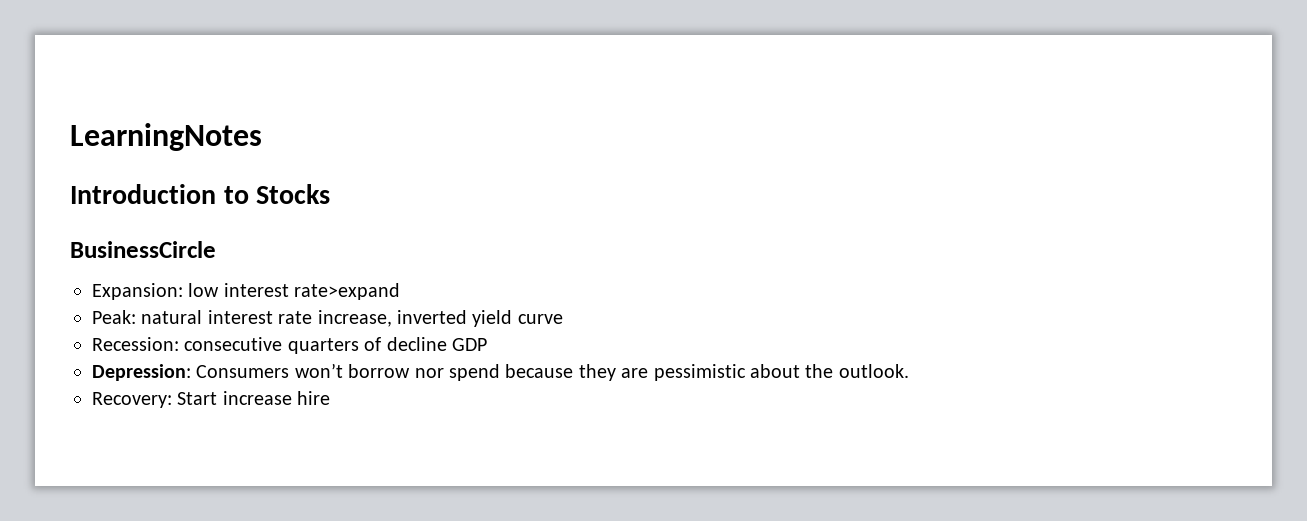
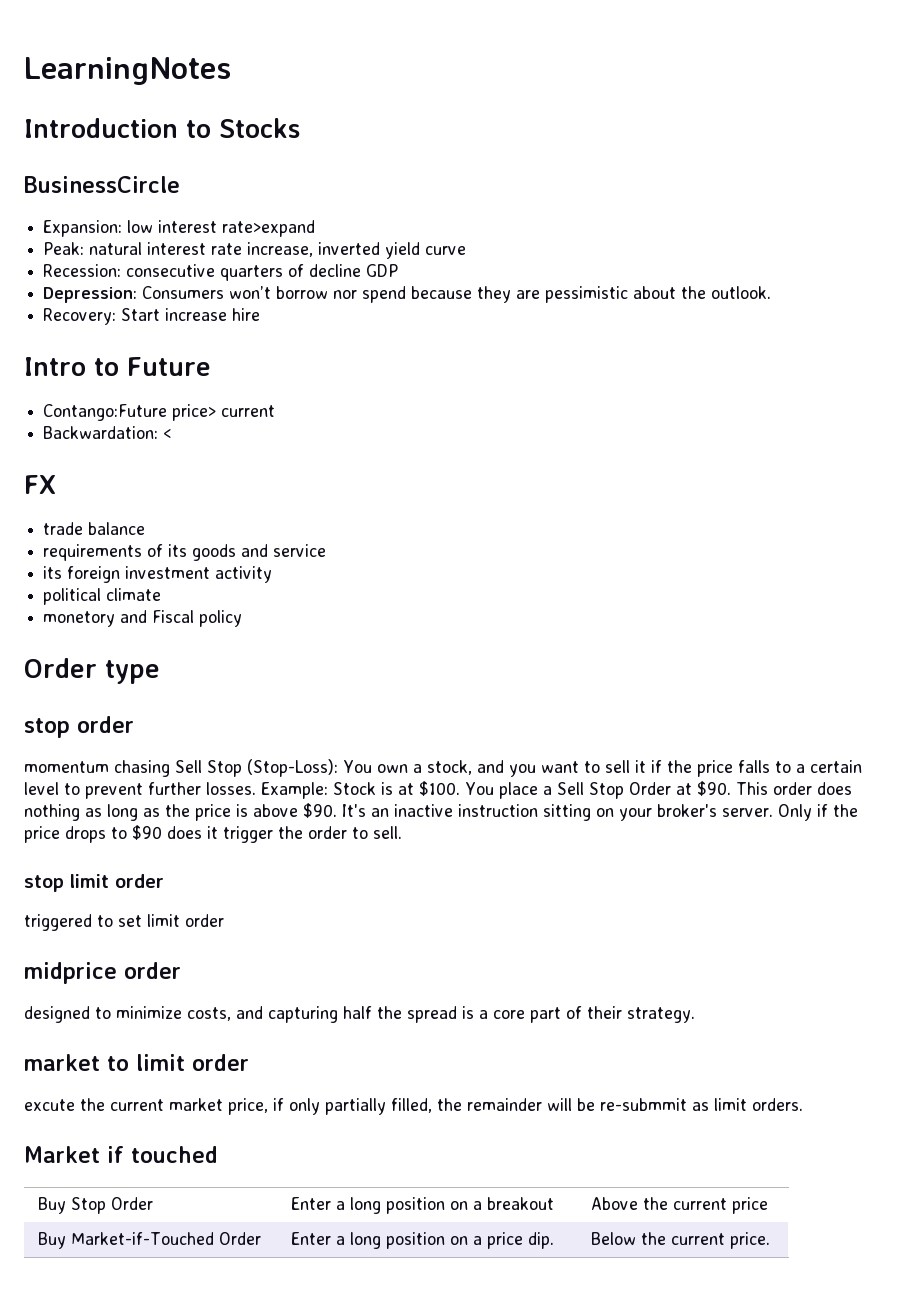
+ Intro to Future
+ Contango:Future price> current
+ Backwardation: <
+ FX
+ trade balance
+ requirements of its goods and service
+ its foreign investment activity
+ political climate
+ monetory and Fiscal policy
+ Order type
+ stop order
+ momentum chasing Sell Stop (Stop-Loss): You own a stock, and you want to sell it if the price falls to a certain level to prevent further losses. Example: Stock is at $100. You place a Sell Stop Order at $90. This order does nothing as long as the price is above $90. It's an inactive instruction sitting on your broker's server. Only if the price drops to $90 does it trigger the order to sell.
+ stop limit order
+ triggered to set limit order
+ midprice order
+ designed to minimize costs, and capturing half the spread is a core part of their strategy.
+ market to limit order
+ excute the current market price, if only partially filled, the remainder will be re-submmit as limit orders.
+ Market if touched
+ Buy Stop Order | Enter a long position on a breakout | Above the current price
+ Buy Market-if-Touched Order | Enter a long position on a price dip. | Below the current price.

